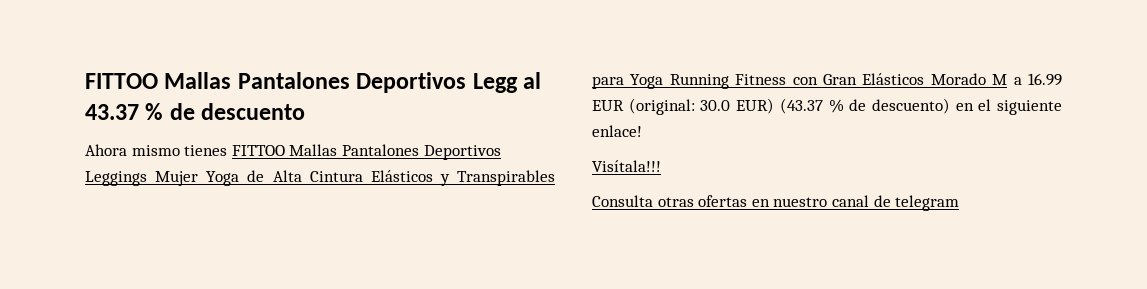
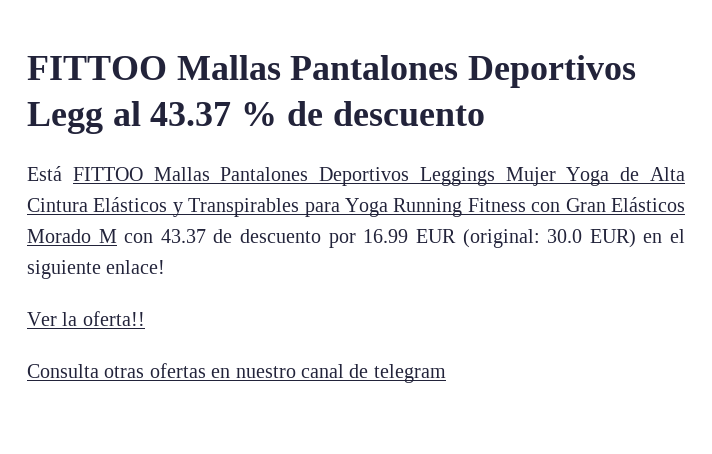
- Ahora mismo tienes FITTOO Mallas Pantalones Deportivos Leggings Mujer Yoga de Alta Cintura Elásticos y Transpirables para Yoga Running Fitness con Gran Elásticos Morado M a 16.99 EUR (original: 30.0 EUR) (43.37 % de descuento) en el siguiente enlace!
+ Está FITTOO Mallas Pantalones Deportivos Leggings Mujer Yoga de Alta Cintura Elásticos y Transpirables para Yoga Running Fitness con Gran Elásticos Morado M con 43.37 de descuento por 16.99 EUR (original: 30.0 EUR) en el siguiente enlace!
- Visítala!!!
+ Ver la oferta!!

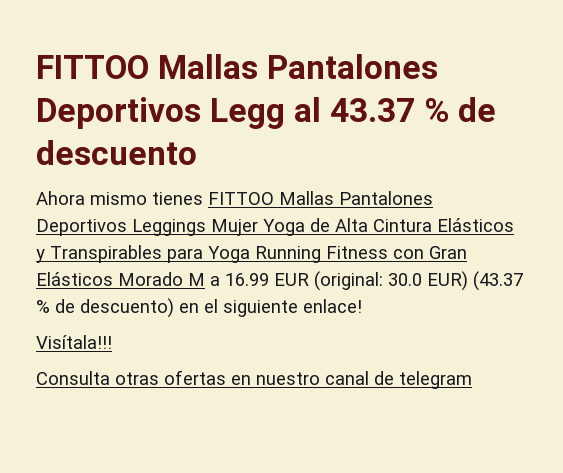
- Está FITTOO Mallas Pantalones Deportivos Leggings Mujer Yoga de Alta Cintura Elásticos y Transpirables para Yoga Running Fitness con Gran Elásticos Morado M con 43.37 de descuento por 16.99 EUR (original: 30.0 EUR) en el siguiente enlace!
+ Ahora mismo tienes FITTOO Mallas Pantalones Deportivos Leggings Mujer Yoga de Alta Cintura Elásticos y Transpirables para Yoga Running Fitness con Gran Elásticos Morado M a 16.99 EUR (original: 30.0 EUR) (43.37 % de descuento) en el siguiente enlace!
- Ver la oferta!!
+ Visítala!!!

